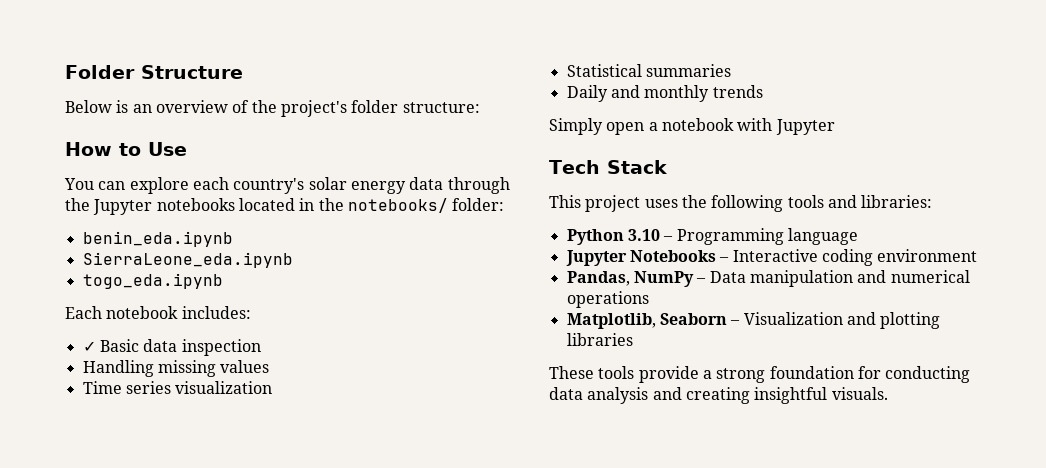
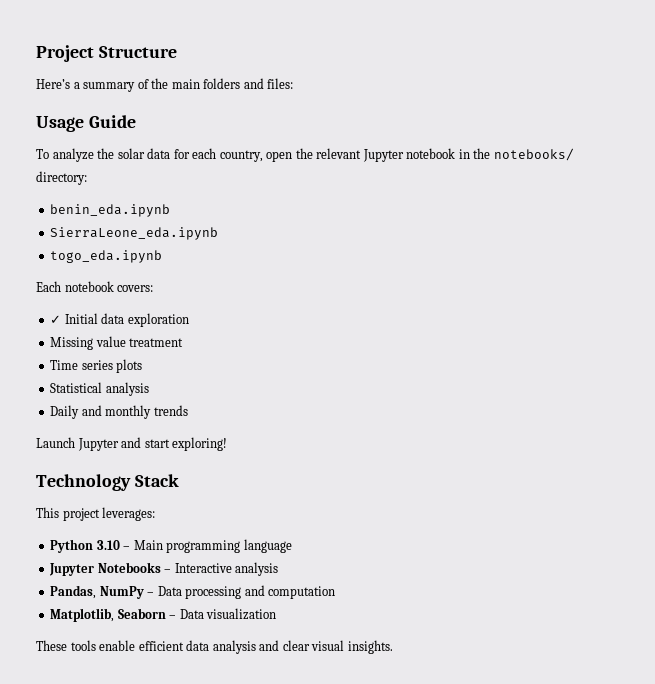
- Folder Structure
+ Project Structure
- Below is an overview of the project's folder structure:
- How to Use
- You can explore each country's solar energy data through the Jupyter notebooks located in the notebooks/ folder:
+ Here’s a summary of the main folders and files:
+ Usage Guide
+ To analyze the solar data for each country, open the relevant Jupyter notebook in the notebooks/ directory:
- Each notebook includes:
+ Each notebook covers:
- ✓ Basic data inspection
- Handling missing values
+ ✓ Initial data exploration
+ Missing value treatment
- Time series visualization
+ Time series plots
- Statistical summaries
+ Statistical analysis
- Simply open a notebook with Jupyter
- Tech Stack
- This project uses the following tools and libraries:
+ Launch Jupyter and start exploring!
+ Technology Stack
+ This project leverages:
- Python 3.10 – Programming language
+ Python 3.10 – Main programming language
- Jupyter Notebooks – Interactive coding environment
+ Jupyter Notebooks – Interactive analysis
- Pandas, NumPy – Data manipulation and numerical operations
+ Pandas, NumPy – Data processing and computation
- Matplotlib, Seaborn – Visualization and plotting libraries
- These tools provide a strong foundation for conducting data analysis and creating insightful visuals.
+ Matplotlib, Seaborn – Data visualization
+ These tools enable efficient data analysis and clear visual insights.

